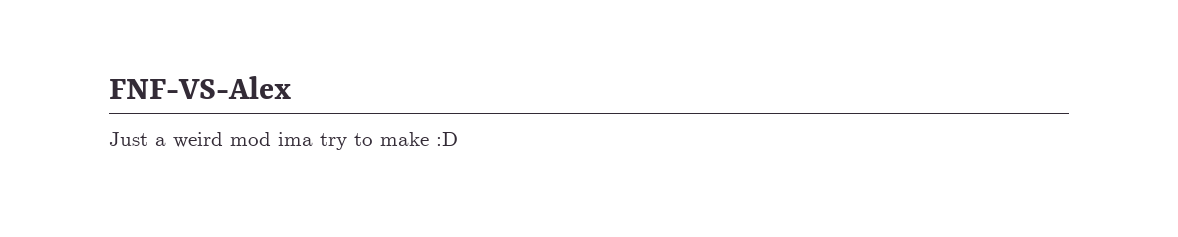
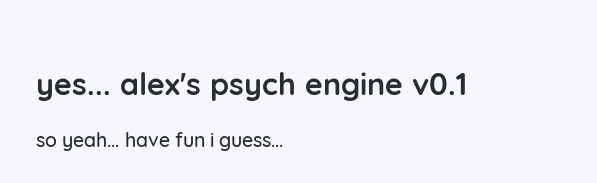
- FNF-VS-Alex
- Just a weird mod ima try to make :D
+ yes... alex's psych engine v0.1
+ so yeah... have fun i guess...

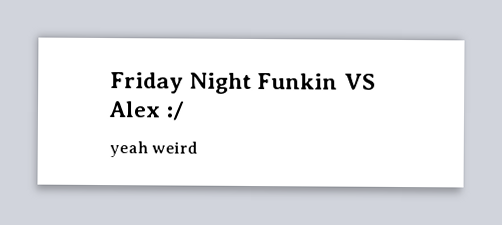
- yes... alex's psych engine v0.1
- so yeah... have fun i guess...
+ Friday Night Funkin VS Alex :/
+ yeah weird

